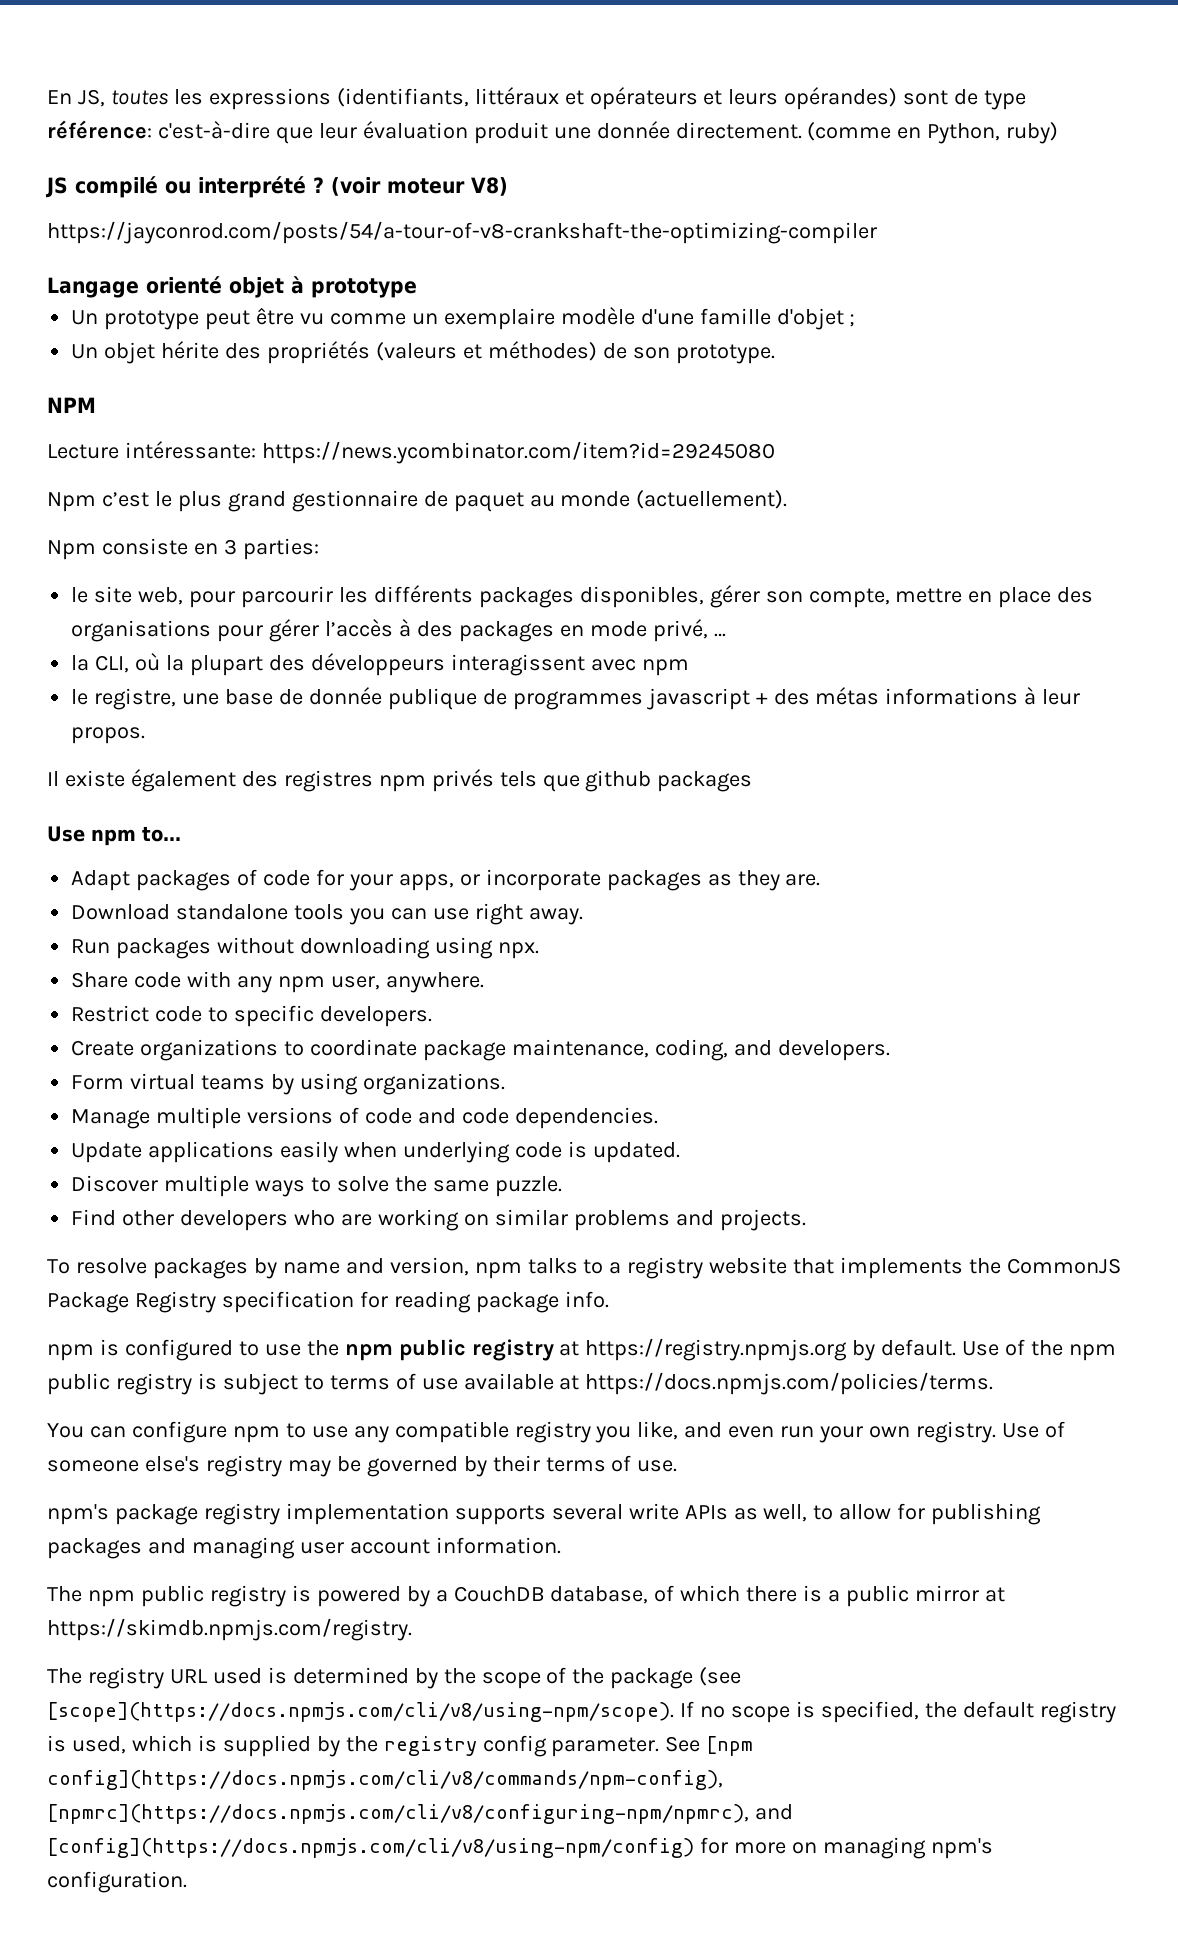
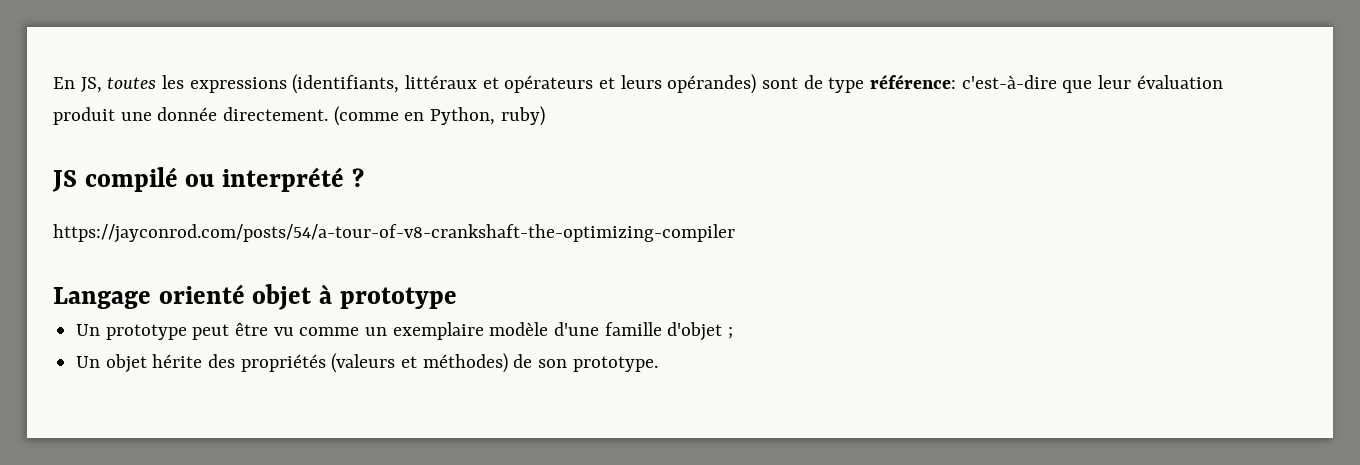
- (voir moteur V8)
- NPM
- Lecture intéressante: https://news.ycombinator.com/item?id=29245080
- Npm c’est le plus grand gestionnaire de paquet au monde (actuellement).
- Npm consiste en 3 parties:
- le site web, pour parcourir les différents packages disponibles, gérer son compte, mettre en place des organisations pour gérer l’accès à des packages en mode privé, …
- la CLI, où la plupart des développeurs interagissent avec npm
- le registre, une base de donnée publique de programmes javascript + des métas informations à leur propos.
- Il existe également des registres npm privés tels que github packages
- Use npm to…
- Adapt packages of code for your apps, or incorporate packages as they are.
- Download standalone tools you can use right away.
- Run packages without downloading using npx.
- Share code with any npm user, anywhere.
- Restrict code to specific developers.
- Create organizations to coordinate package maintenance, coding, and developers.
- Form virtual teams by using organizations.
- Manage multiple versions of code and code dependencies.
- Update applications easily when underlying code is updated.
- Discover multiple ways to solve the same puzzle.
- Find other developers who are working on similar problems and projects.
- To resolve packages by name and version, npm talks to a registry website that implements the CommonJS Package Registry specification for reading package info.
- npm is configured to use the npm public registry at https://registry.npmjs.org by default. Use of the npm public registry is subject to terms of use available at https://docs.npmjs.com/policies/terms.
- You can configure npm to use any compatible registry you like, and even run your own registry. Use of someone else's registry may be governed by their terms of use.
- npm's package registry implementation supports several write APIs as well, to allow for publishing packages and managing user account information.
- The npm public registry is powered by a CouchDB database, of which there is a public mirror at https://skimdb.npmjs.com/registry.
- The registry URL used is determined by the scope of the package (see [scope](https://docs.npmjs.com/cli/v8/using-npm/scope). If no scope is specified, the default registry is used, which is supplied by the registry config parameter. See [npm config](https://docs.npmjs.com/cli/v8/commands/npm-config), [npmrc](https://docs.npmjs.com/cli/v8/configuring-npm/npmrc), and [config](https://docs.npmjs.com/cli/v8/using-npm/config) for more on managing npm's configuration.

